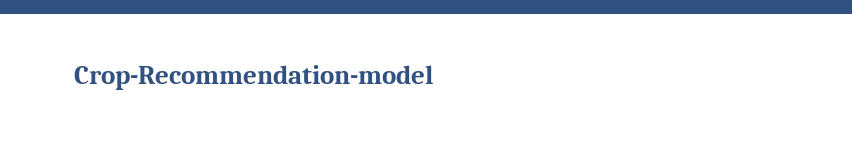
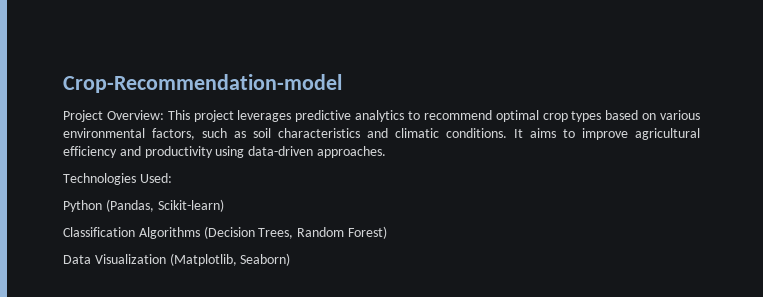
+ Project Overview: This project leverages predictive analytics to recommend optimal crop types based on various environmental factors, such as soil characteristics and climatic conditions. It aims to improve agricultural efficiency and productivity using data-driven approaches.
+ Technologies Used:
+ Python (Pandas, Scikit-learn)
+ Classification Algorithms (Decision Trees, Random Forest)
+ Data Visualization (Matplotlib, Seaborn)

